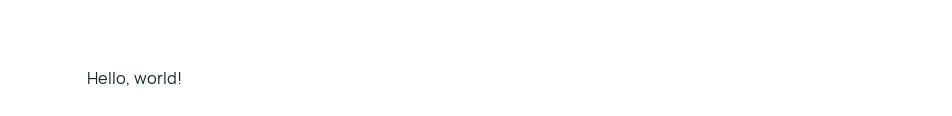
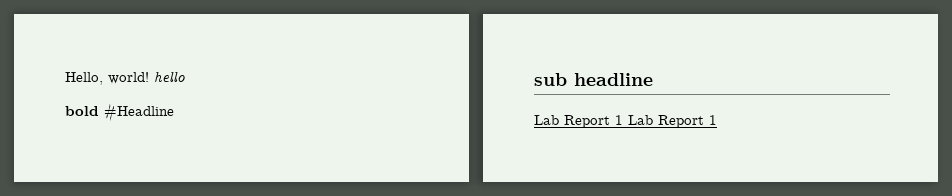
- Hello, world!
+ Hello, world! hello
+ bold #Headline
+ sub headline
+ Lab Report 1 Lab Report 1

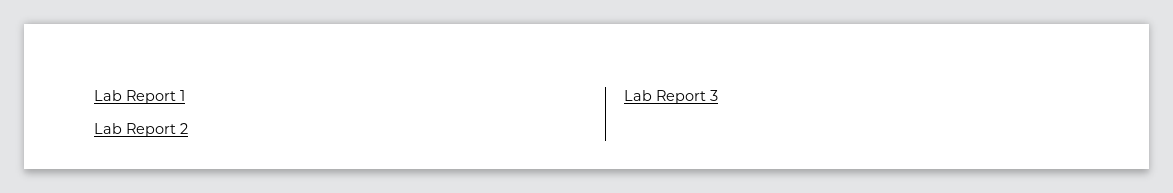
- Hello, world! hello
- bold #Headline
- sub headline
- Lab Report 1 Lab Report 1
+ Lab Report 1
+ Lab Report 2
+ Lab Report 3

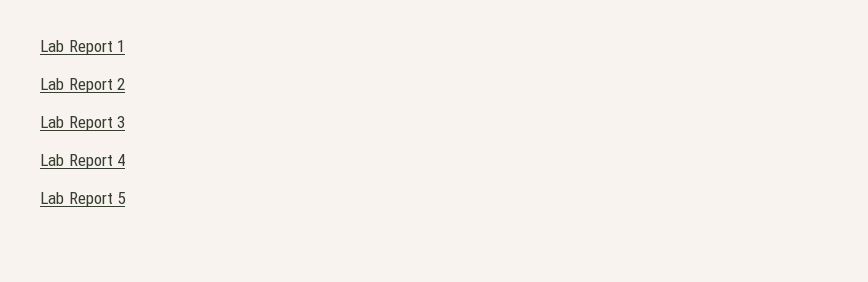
+ Lab Report 4
+ Lab Report 5

